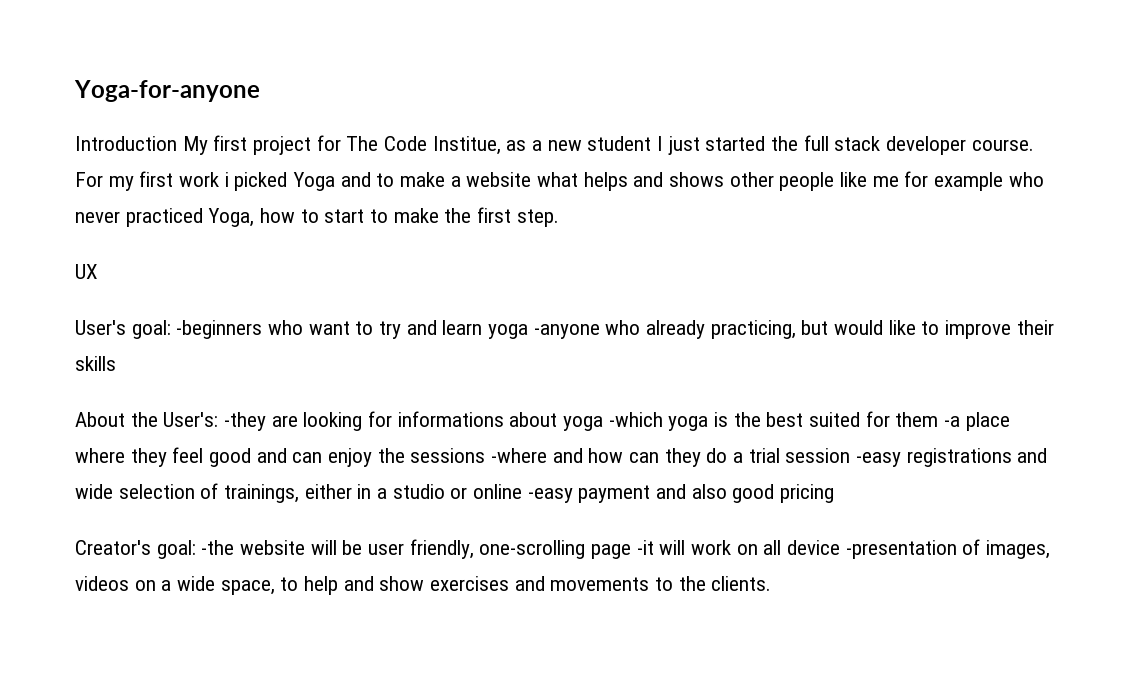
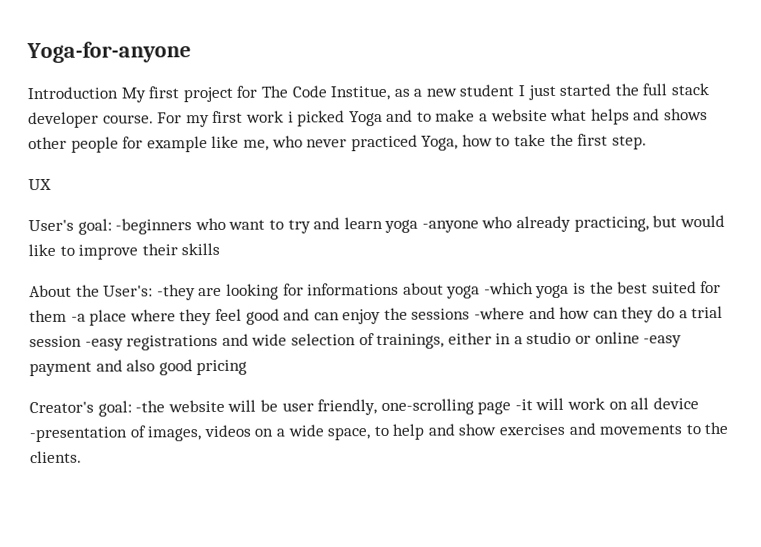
- For my first work i picked Yoga and to make a website what helps and shows other people like me for example who never practiced Yoga, how to start to make the first step.
+ For my first work i picked Yoga and to make a website what helps and shows other people for example like me, who never practiced Yoga, how to take the first step.

